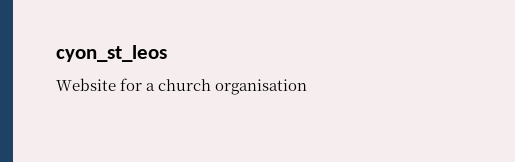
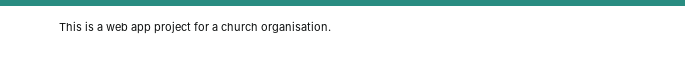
- cyon_st_leos
- Website for a church organisation
+ This is a web app project for a church organisation.

